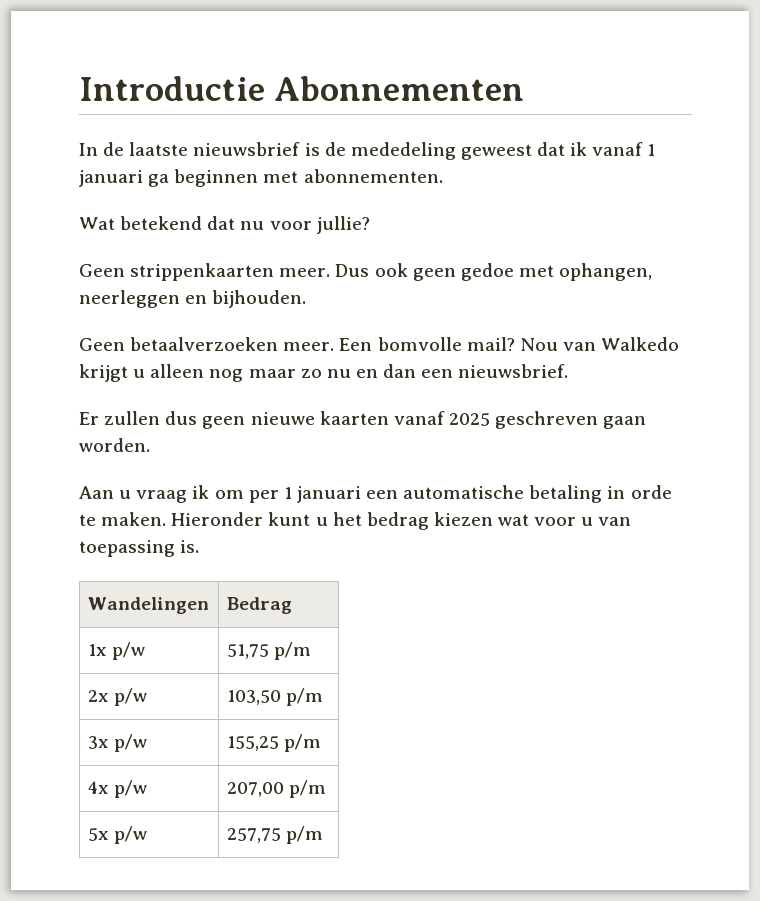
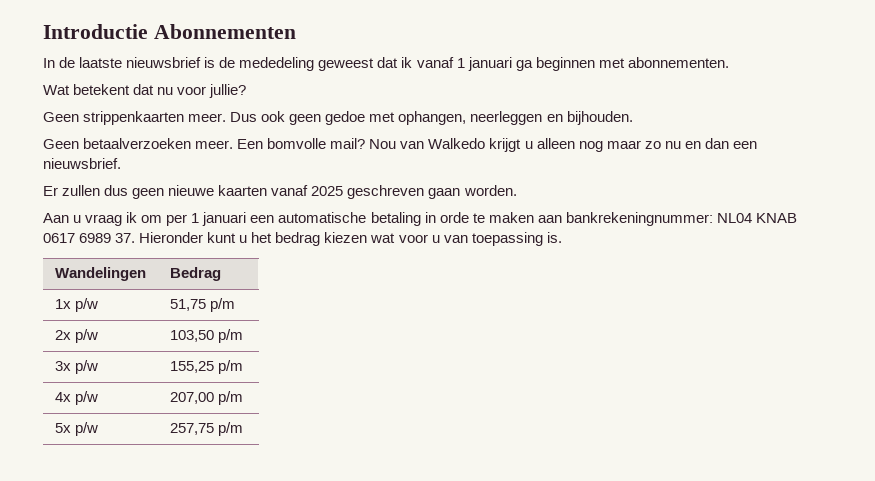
- Wat betekend dat nu voor jullie?
+ Wat betekent dat nu voor jullie?
- Aan u vraag ik om per 1 januari een automatische betaling in orde te maken. Hieronder kunt u het bedrag kiezen wat voor u van toepassing is.
+ Aan u vraag ik om per 1 januari een automatische betaling in orde te maken aan bankrekeningnummer: NL04 KNAB 0617 6989 37. Hieronder kunt u het bedrag kiezen wat voor u van toepassing is.

